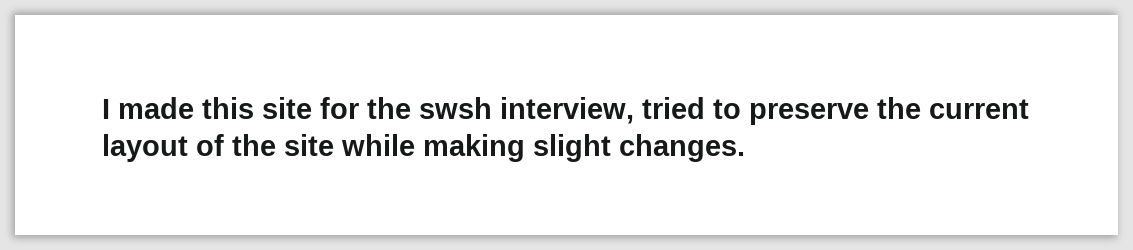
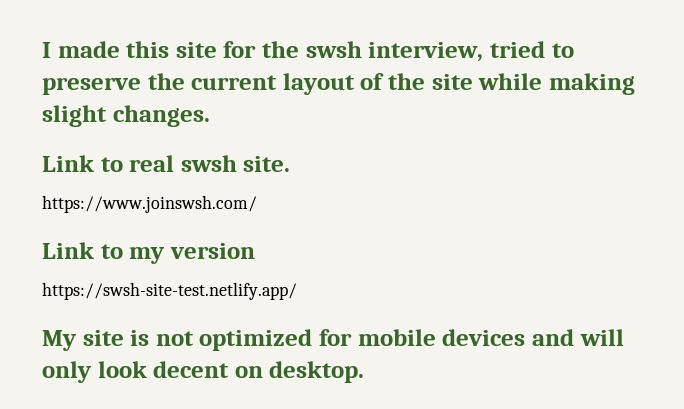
+ Link to real swsh site.
+ https://www.joinswsh.com/
+ Link to my version
+ https://swsh-site-test.netlify.app/
+ My site is not optimized for mobile devices and will only look decent on desktop.

